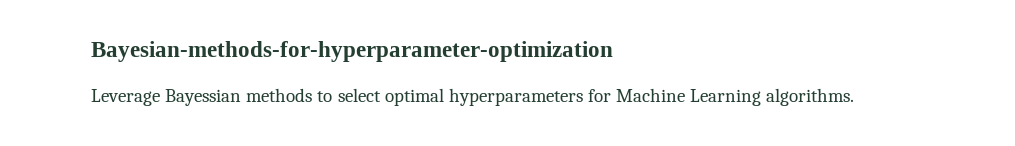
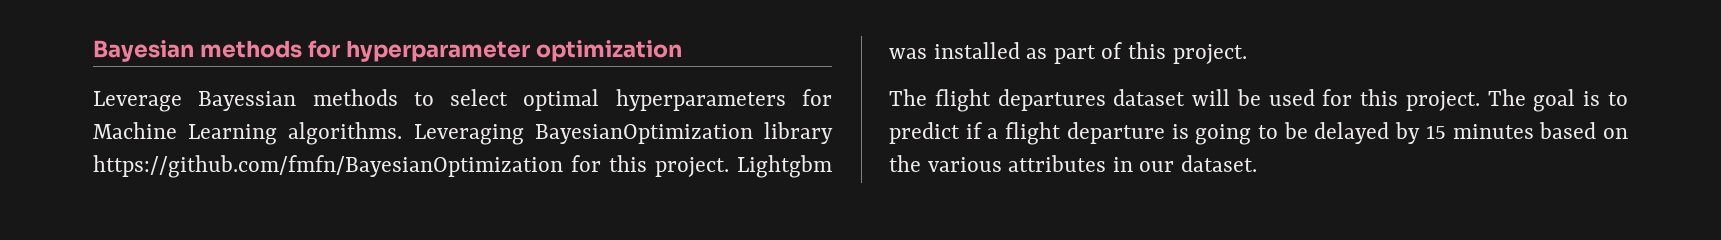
- Bayesian-methods-for-hyperparameter-optimization
+ Bayesian methods for hyperparameter optimization
+ Leveraging BayesianOptimization library https://github.com/fmfn/BayesianOptimization for this project. Lightgbm was installed as part of this project.
+ The flight departures dataset will be used for this project. The goal is to predict if a flight departure is going to be delayed by 15 minutes based on the various attributes in our dataset.

